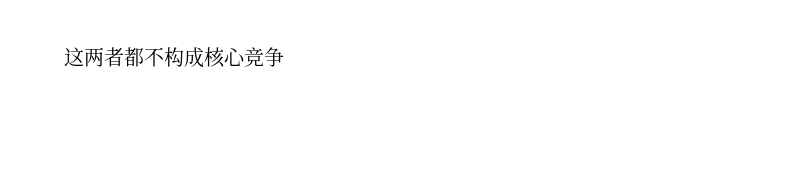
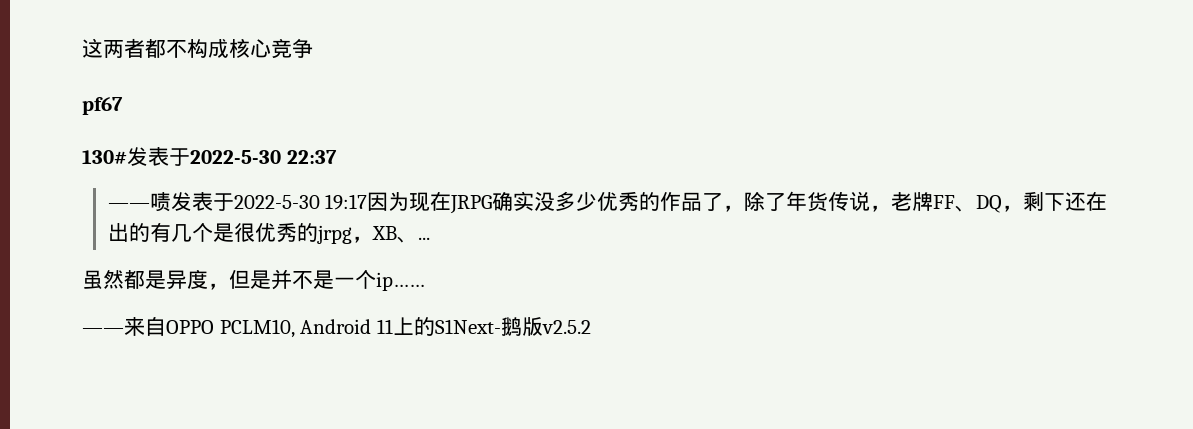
+ pf67
+ 130#发表于2022-5-30 22:37
+ ——啧发表于2022-5-30 19:17因为现在JRPG确实没多少优秀的作品了，除了年货传说，老牌FF、DQ，剩下还在出的有几个是很优秀的jrpg，XB、...
+ 虽然都是异度，但是并不是一个ip……
+ ——来自OPPO PCLM10, Android 11上的S1Next-鹅版v2.5.2

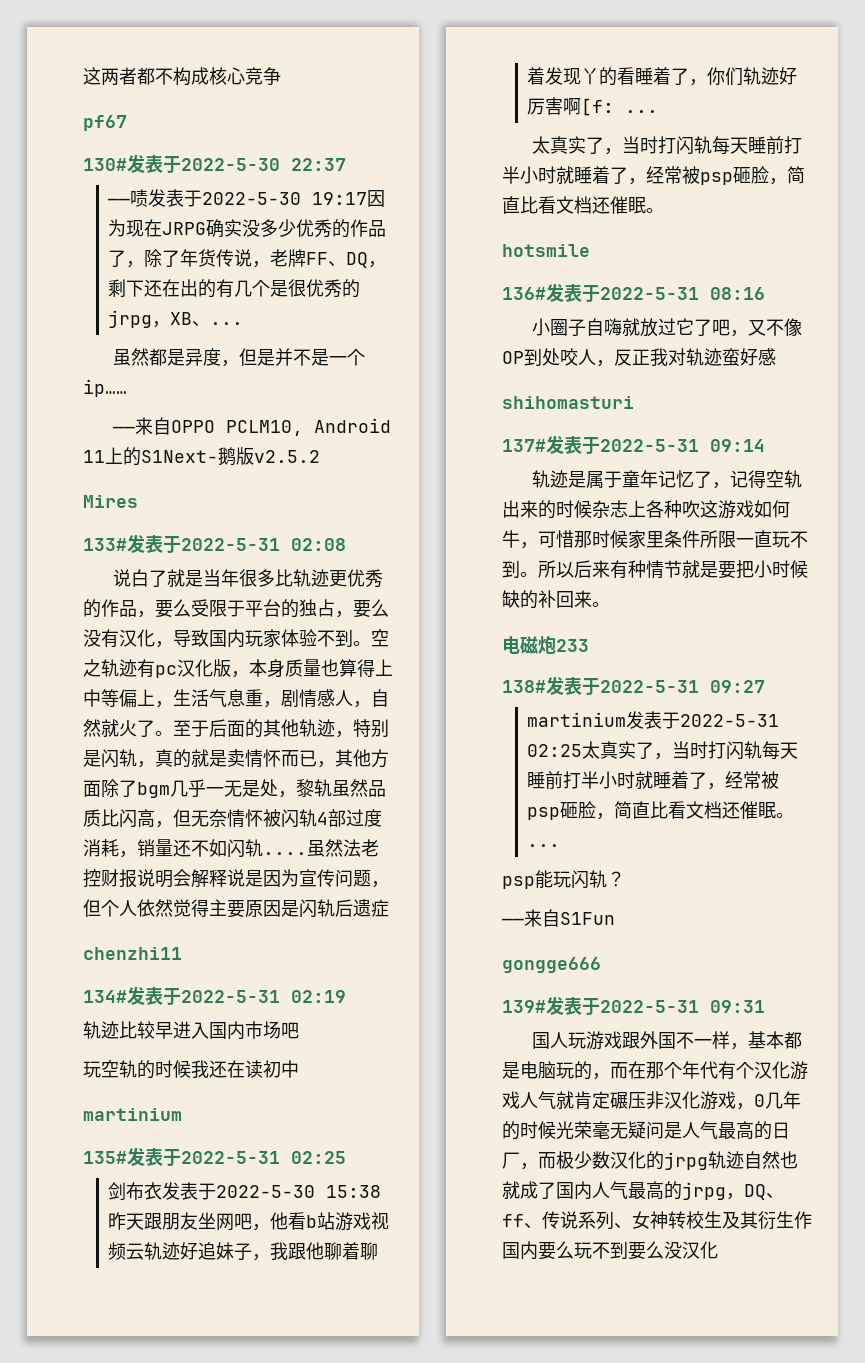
+ Mires
+ 133#发表于2022-5-31 02:08
+ 说白了就是当年很多比轨迹更优秀的作品，要么受限于平台的独占，要么没有汉化，导致国内玩家体验不到。空之轨迹有pc汉化版，本身质量也算得上中等偏上，生活气息重，剧情感人，自然就火了。至于后面的其他轨迹，特别是闪轨，真的就是卖情怀而已，其他方面除了bgm几乎一无是处，黎轨虽然品质比闪高，但无奈情怀被闪轨4部过度消耗，销量还不如闪轨....虽然法老控财报说明会解释说是因为宣传问题，但个人依然觉得主要原因是闪轨后遗症
+ chenzhi11
+ 134#发表于2022-5-31 02:19
+ 轨迹比较早进入国内市场吧
+ 玩空轨的时候我还在读初中
+ martinium
+ 135#发表于2022-5-31 02:25
+ 剑布衣发表于2022-5-30 15:38昨天跟朋友坐网吧，他看b站游戏视频云轨迹好追妹子，我跟他聊着聊着发现丫的看睡着了，你们轨迹好厉害啊[f: ...
+ 太真实了，当时打闪轨每天睡前打半小时就睡着了，经常被psp砸脸，简直比看文档还催眠。
+ hotsmile
+ 136#发表于2022-5-31 08:16
+ 小圈子自嗨就放过它了吧，又不像OP到处咬人，反正我对轨迹蛮好感
+ shihomasturi
+ 137#发表于2022-5-31 09:14
+ 轨迹是属于童年记忆了，记得空轨出来的时候杂志上各种吹这游戏如何牛，可惜那时候家里条件所限一直玩不到。所以后来有种情节就是要把小时候缺的补回来。
+ 电磁炮233
+ 138#发表于2022-5-31 09:27
+ martinium发表于2022-5-31 02:25太真实了，当时打闪轨每天睡前打半小时就睡着了，经常被psp砸脸，简直比看文档还催眠。...
+ psp能玩闪轨？
+ ——来自S1Fun
+ gongge666
+ 139#发表于2022-5-31 09:31
+ 国人玩游戏跟外国不一样，基本都是电脑玩的，而在那个年代有个汉化游戏人气就肯定碾压非汉化游戏，0几年的时候光荣毫无疑问是人气最高的日厂，而极少数汉化的jrpg轨迹自然也就成了国内人气最高的jrpg，DQ、ff、传说系列、女神转校生及其衍生作国内要么玩不到要么没汉化

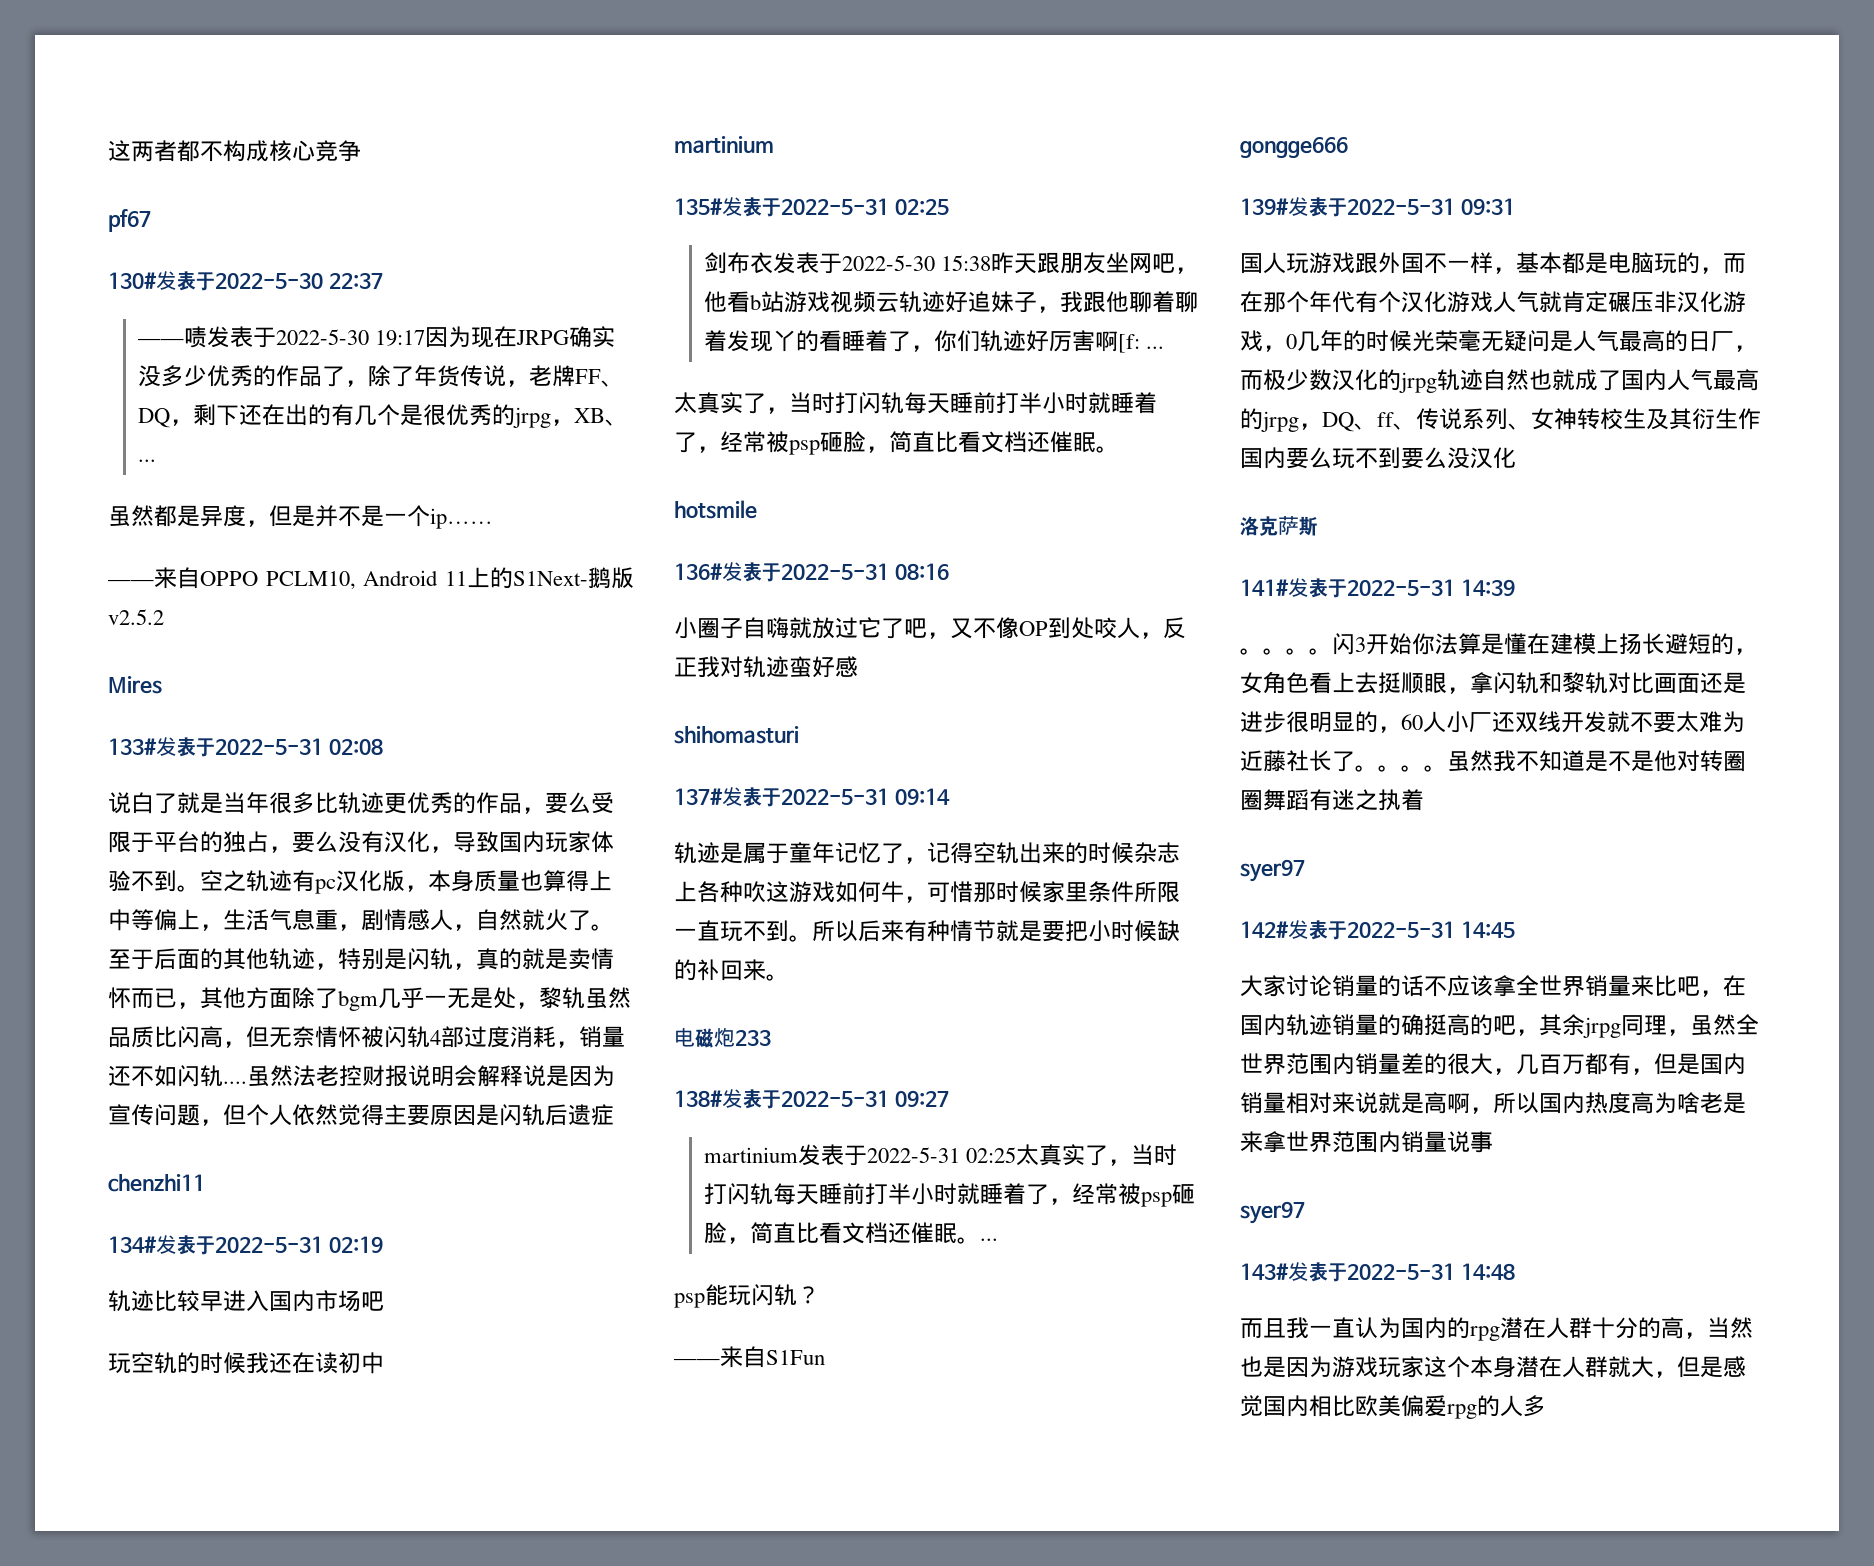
+ 洛克萨斯
+ 141#发表于2022-5-31 14:39
+ 。。。。闪3开始你法算是懂在建模上扬长避短的，女角色看上去挺顺眼，拿闪轨和黎轨对比画面还是进步很明显的，60人小厂还双线开发就不要太难为近藤社长了。。。。虽然我不知道是不是他对转圈圈舞蹈有迷之执着
+ syer97
+ 142#发表于2022-5-31 14:45
+ 大家讨论销量的话不应该拿全世界销量来比吧，在国内轨迹销量的确挺高的吧，其余jrpg同理，虽然全世界范围内销量差的很大，几百万都有，但是国内销量相对来说就是高啊，所以国内热度高为啥老是来拿世界范围内销量说事
+ syer97
+ 143#发表于2022-5-31 14:48
+ 而且我一直认为国内的rpg潜在人群十分的高，当然也是因为游戏玩家这个本身潜在人群就大，但是感觉国内相比欧美偏爱rpg的人多

